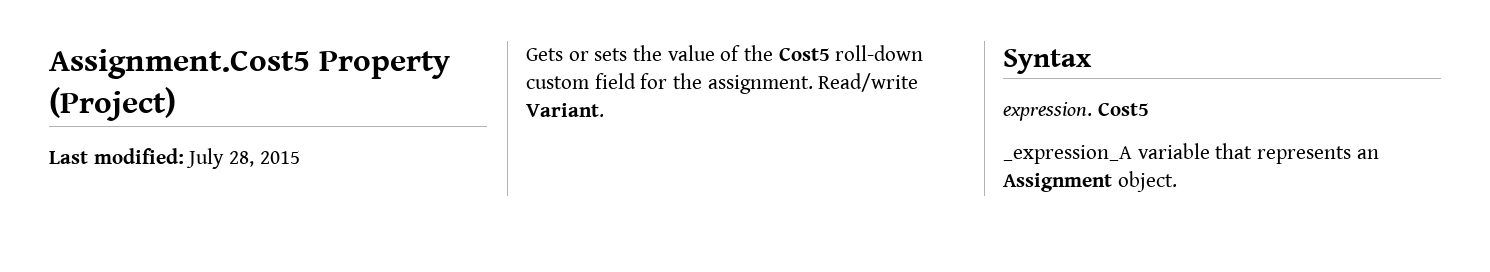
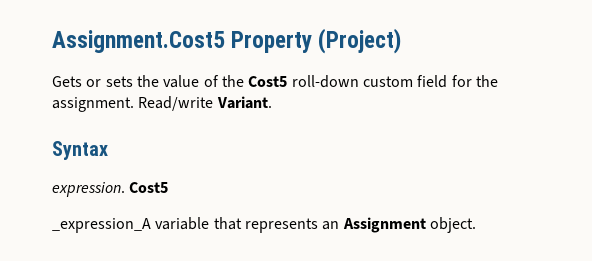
- Last modified: July 28, 2015

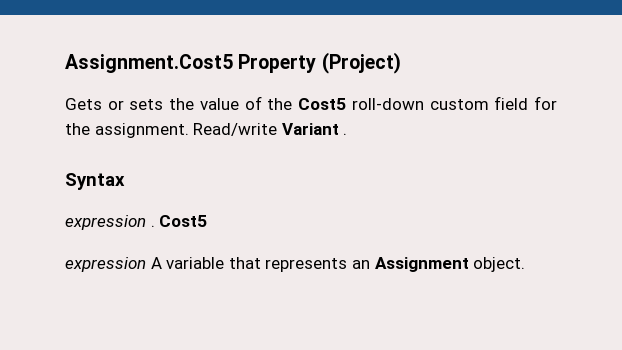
- Read/write Variant.
+ Read/write Variant .
- expression.
+ expression .
- _expression_A variable that represents an Assignment object.
+ expression A variable that represents an Assignment object.

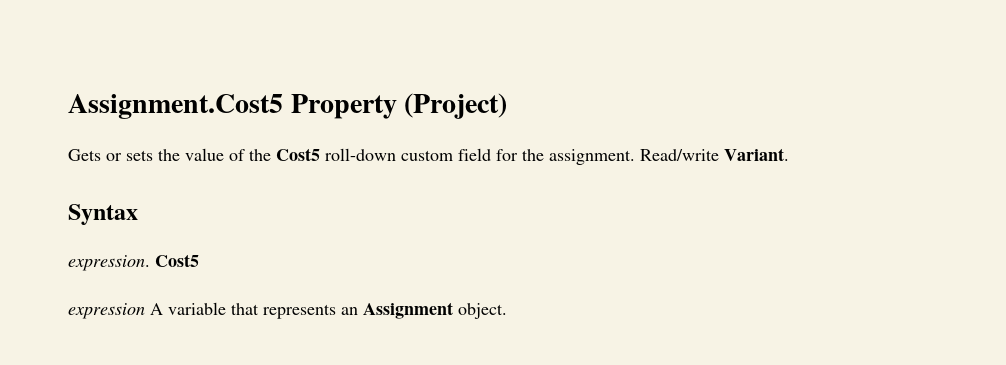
- Read/write Variant .
+ Read/write Variant.
- expression .
+ expression.

